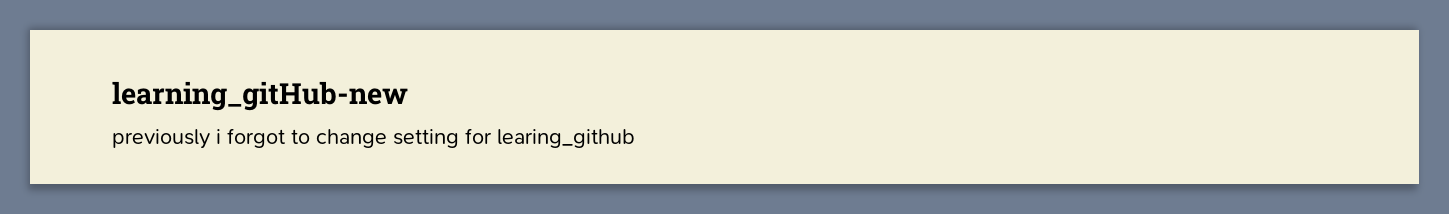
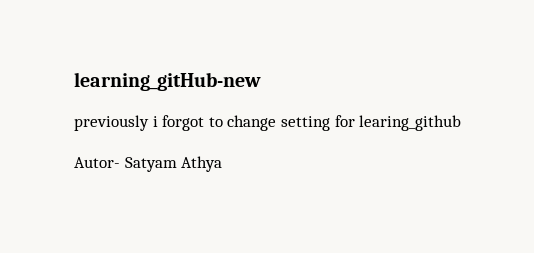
+ Autor- Satyam Athya

